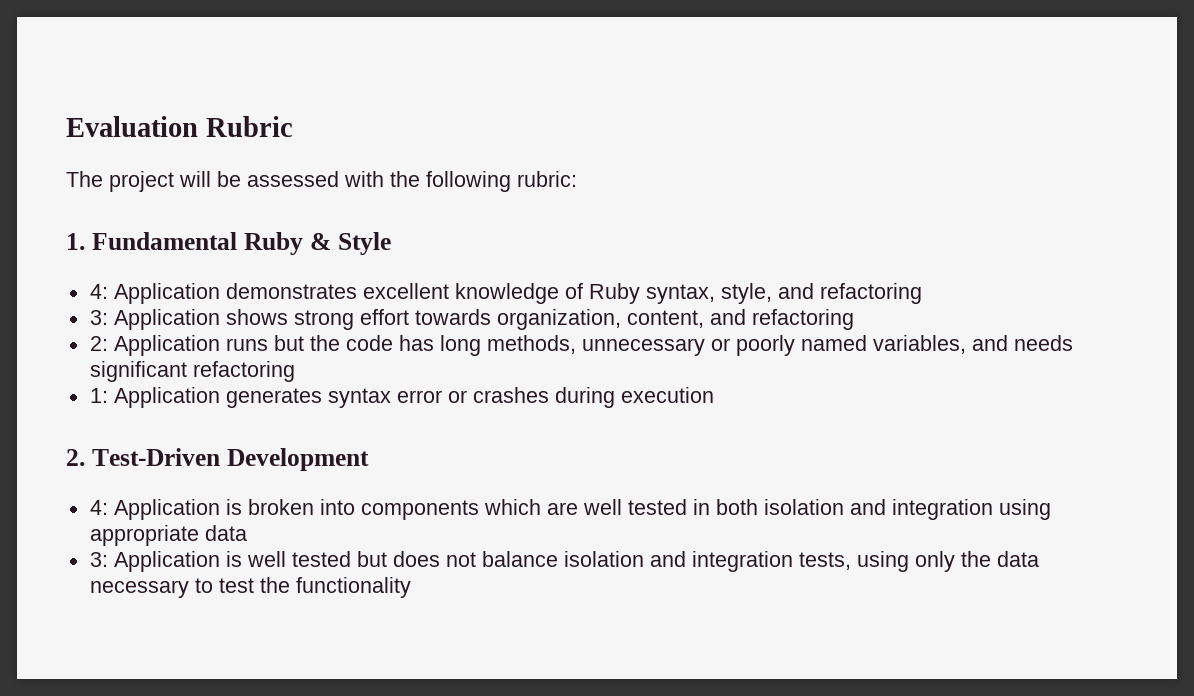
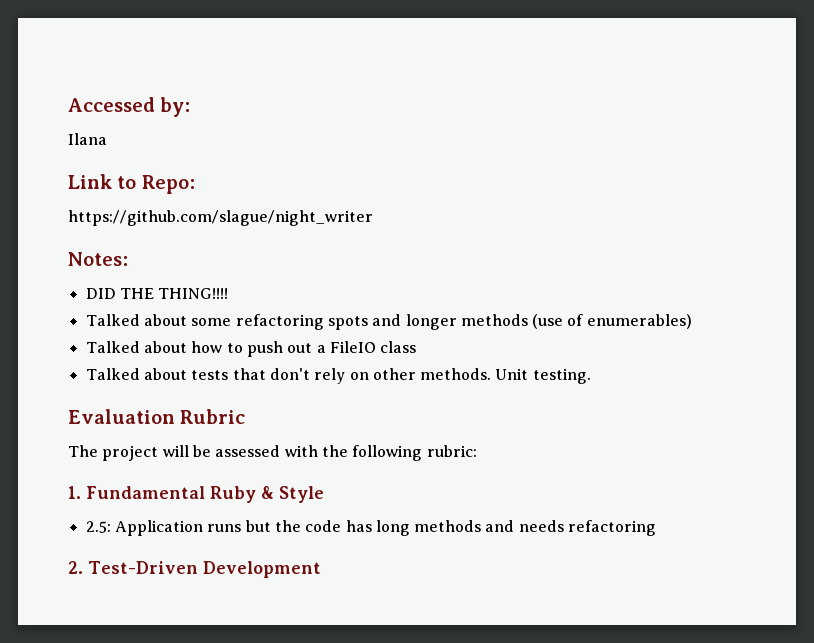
+ Accessed by:
+ Ilana
+ Link to Repo:
+ https://github.com/slague/night_writer
+ Notes:
+ DID THE THING!!!!
+ Talked about some refactoring spots and longer methods (use of enumerables)
+ Talked about how to push out a FileIO class
+ Talked about tests that don't rely on other methods. Unit testing.
- 4: Application demonstrates excellent knowledge of Ruby syntax, style, and refactoring
- 3: Application shows strong effort towards organization, content, and refactoring
- 2: Application runs but the code has long methods, unnecessary or poorly named variables, and needs significant refactoring
- 1: Application generates syntax error or crashes during execution
+ 2.5: Application runs but the code has long methods and needs refactoring
  2. Test-Driven Development
- 4: Application is broken into components which are well tested in both isolation and integration using appropriate data
- 3: Application is well tested but does not balance isolation and integration tests, using only the data necessary to test the functionality

